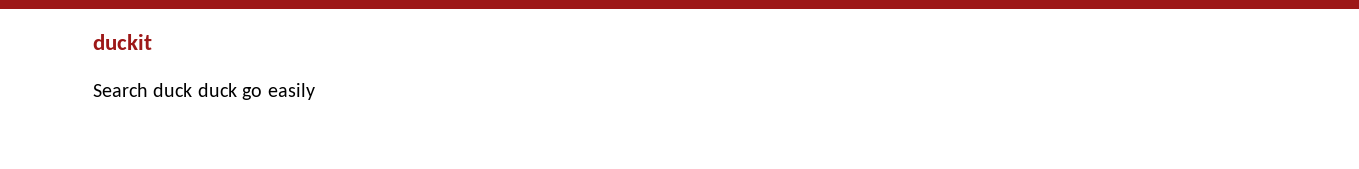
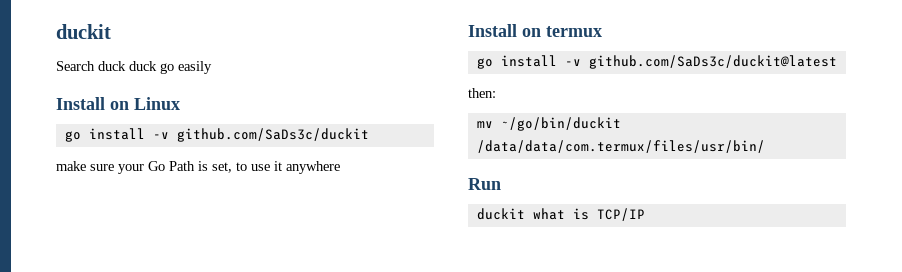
+ Install on Linux
+ go install -v github.com/SaDs3c/duckit
+ make sure your Go Path is set, to use it anywhere
+ Install on termux
+ go install -v github.com/SaDs3c/duckit@latest
+ then:
+ mv ~/go/bin/duckit /data/data/com.termux/files/usr/bin/
+ Run
+ duckit what is TCP/IP

